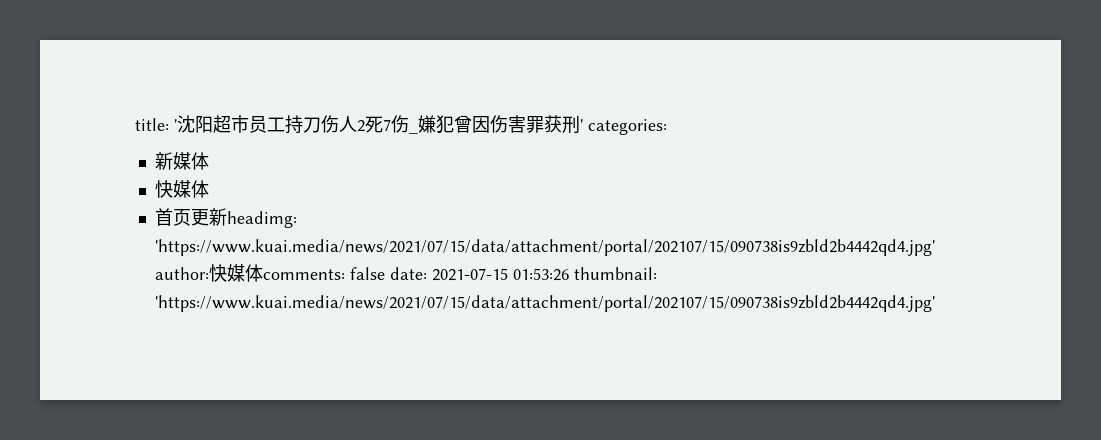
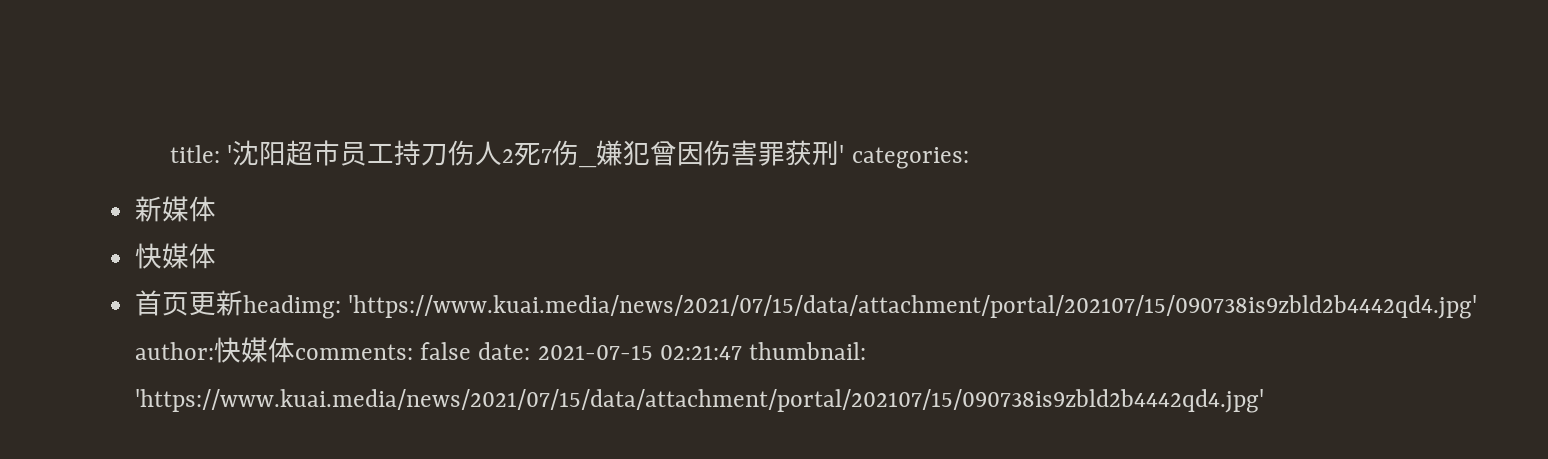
- 首页更新headimg: 'https://www.kuai.media/news/2021/07/15/data/attachment/portal/202107/15/090738is9zbld2b4442qd4.jpg' author:快媒体comments: false date: 2021-07-15 01:53:26 thumbnail: 'https://www.kuai.media/news/2021/07/15/data/attachment/portal/202107/15/090738is9zbld2b4442qd4.jpg'
+ 首页更新headimg: 'https://www.kuai.media/news/2021/07/15/data/attachment/portal/202107/15/090738is9zbld2b4442qd4.jpg' author:快媒体comments: false date: 2021-07-15 02:21:47 thumbnail: 'https://www.kuai.media/news/2021/07/15/data/attachment/portal/202107/15/090738is9zbld2b4442qd4.jpg'

